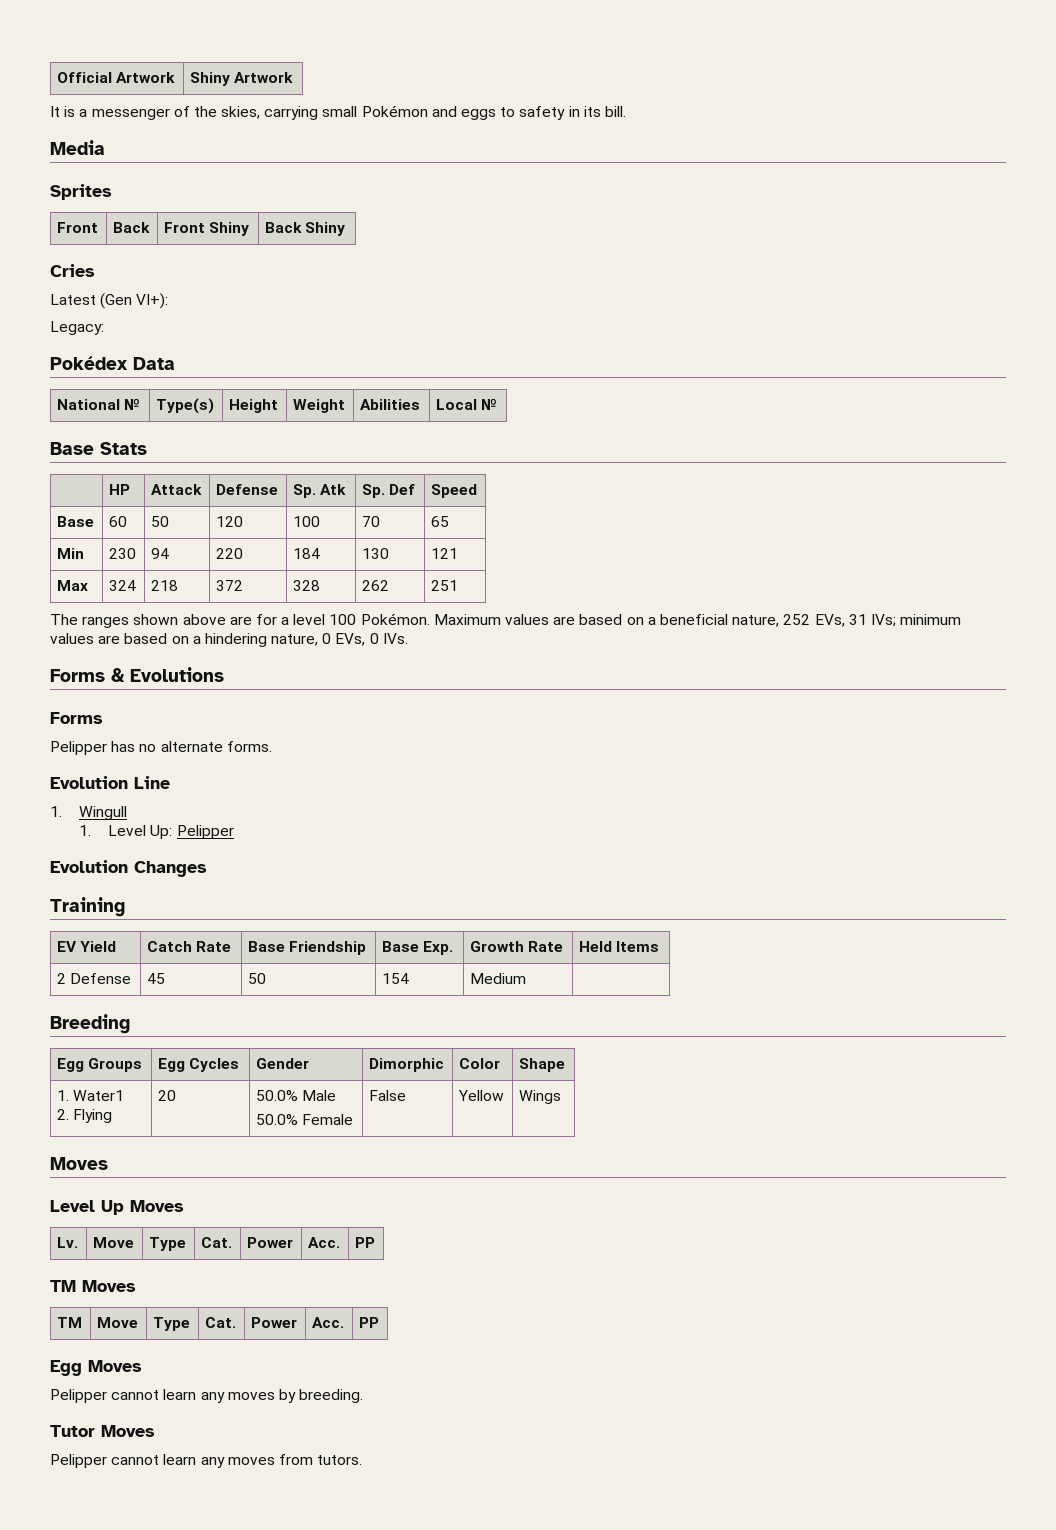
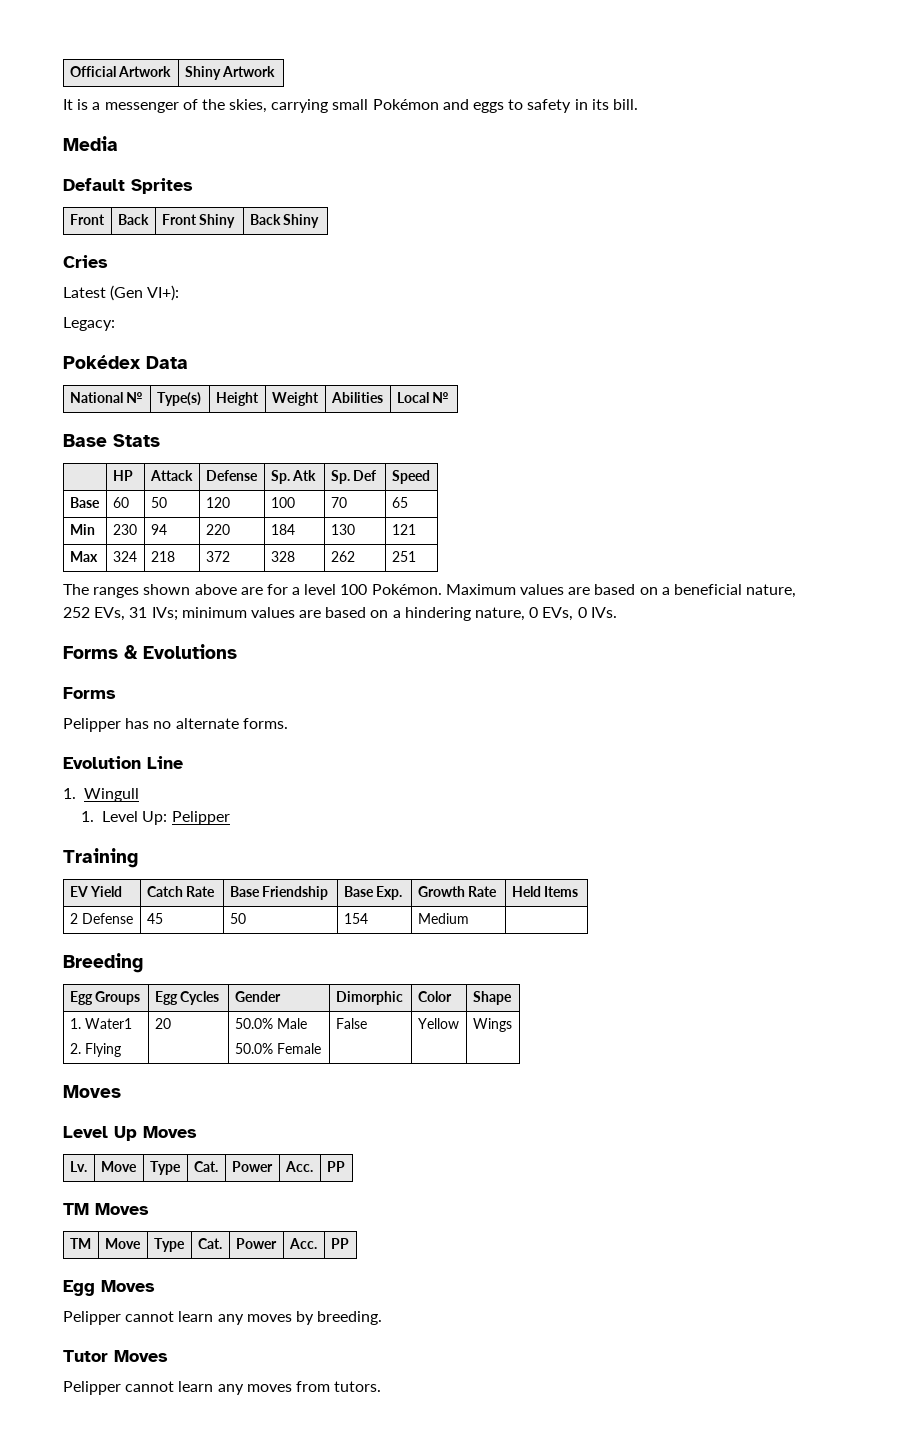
- Sprites
+ Default Sprites
- Evolution Changes

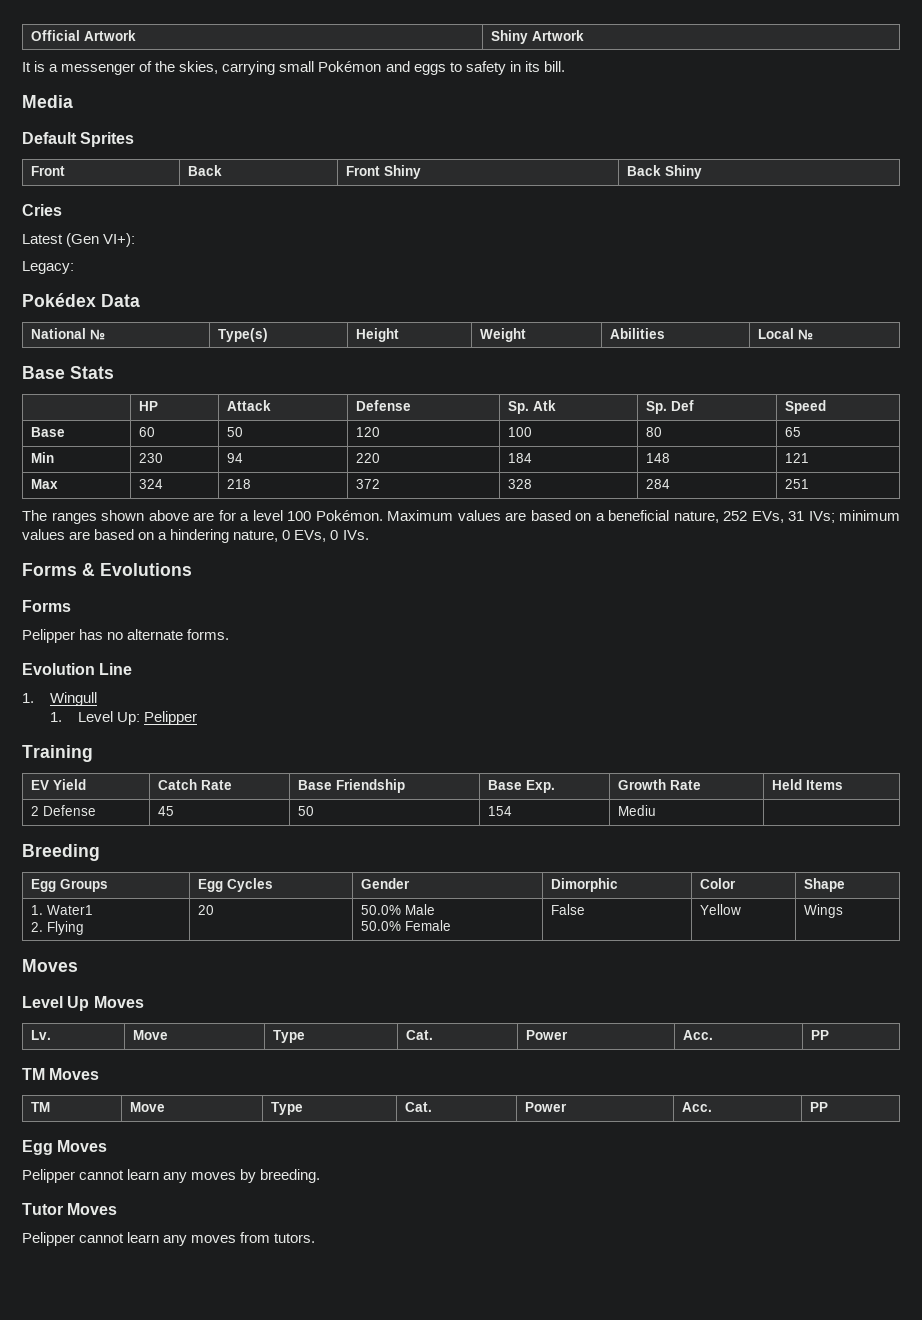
- Base | 60 | 50 | 120 | 100 | 70 | 65
+ Base | 60 | 50 | 120 | 100 | 80 | 65
- Min | 230 | 94 | 220 | 184 | 130 | 121
+ Min | 230 | 94 | 220 | 184 | 148 | 121
- Max | 324 | 218 | 372 | 328 | 262 | 251
+ Max | 324 | 218 | 372 | 328 | 284 | 251
- 2 Defense | 45 | 50 | 154 | Medium |
+ 2 Defense | 45 | 50 | 154 | Mediu |

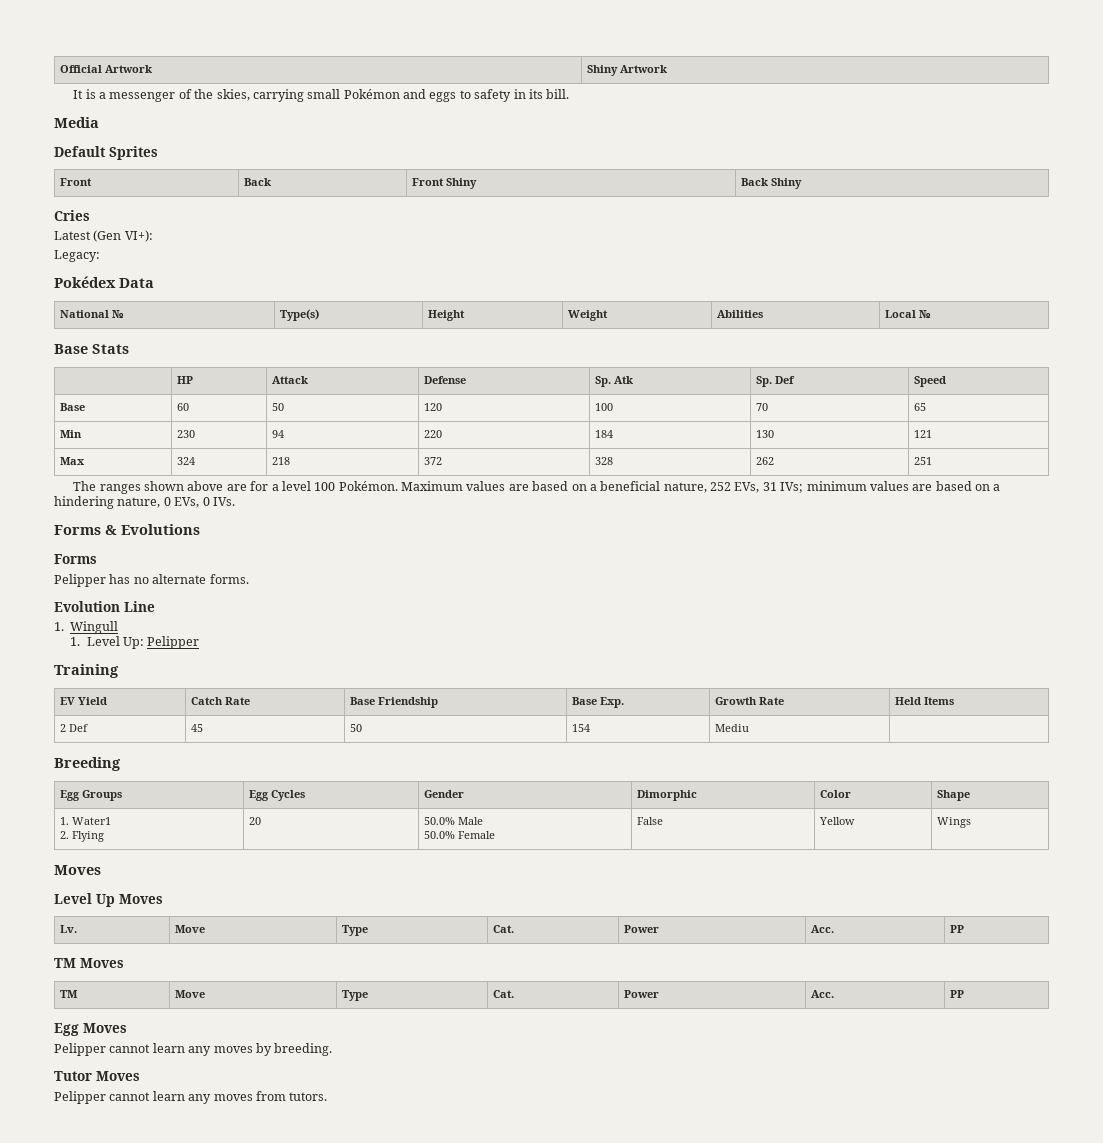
- Base | 60 | 50 | 120 | 100 | 80 | 65
+ Base | 60 | 50 | 120 | 100 | 70 | 65
- Min | 230 | 94 | 220 | 184 | 148 | 121
+ Min | 230 | 94 | 220 | 184 | 130 | 121
- Max | 324 | 218 | 372 | 328 | 284 | 251
+ Max | 324 | 218 | 372 | 328 | 262 | 251
- 2 Defense | 45 | 50 | 154 | Mediu |
+ 2 Def | 45 | 50 | 154 | Mediu |

